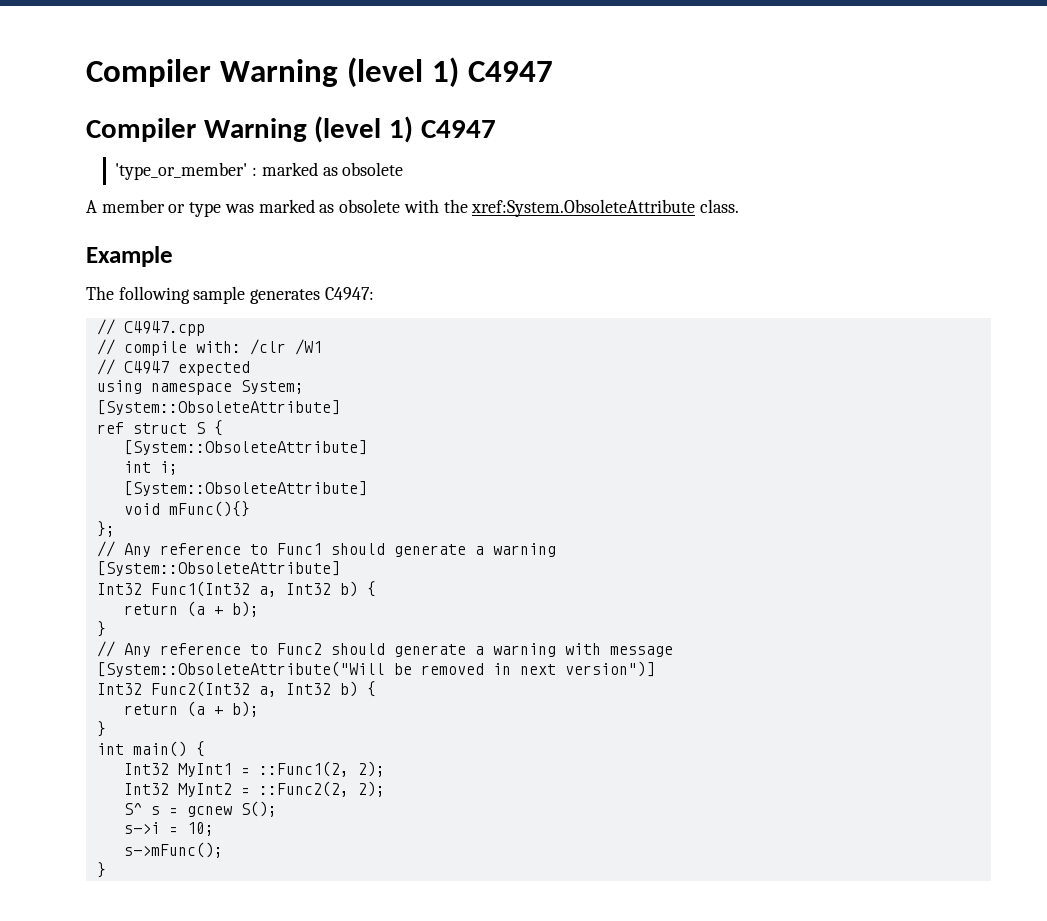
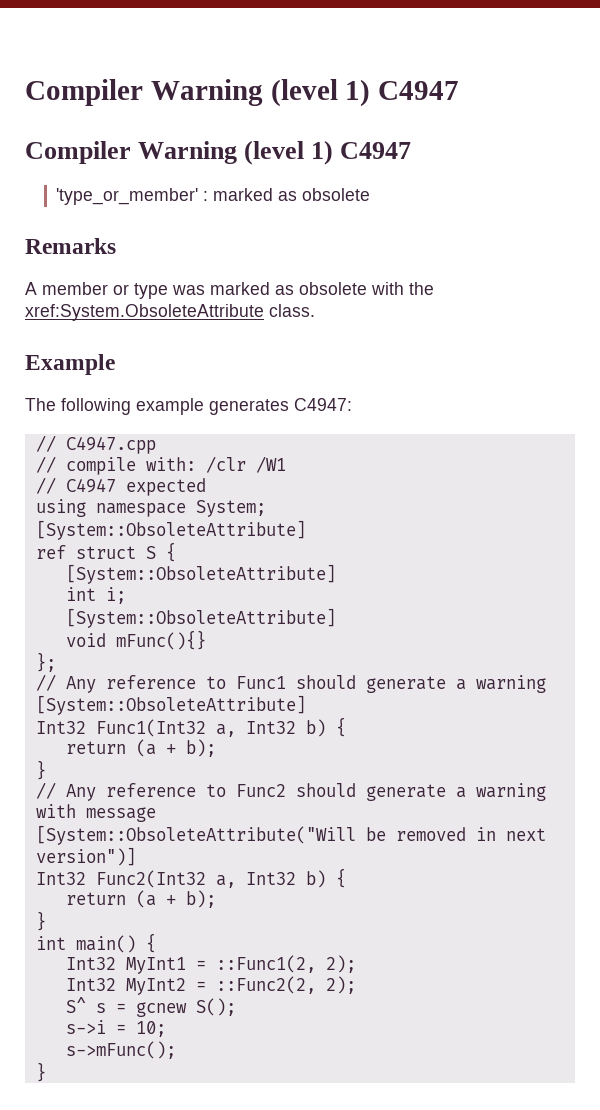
+ Remarks
- The following sample generates C4947:
+ The following example generates C4947:

